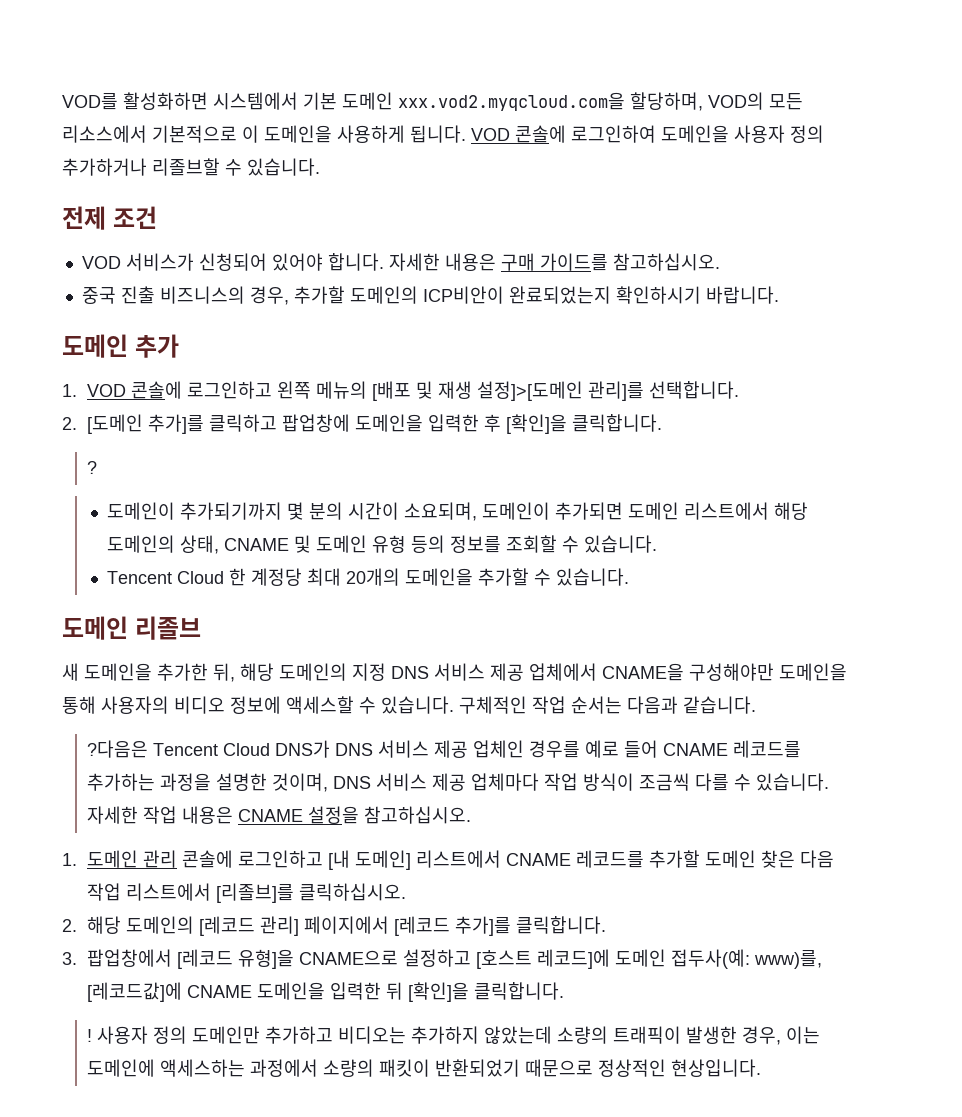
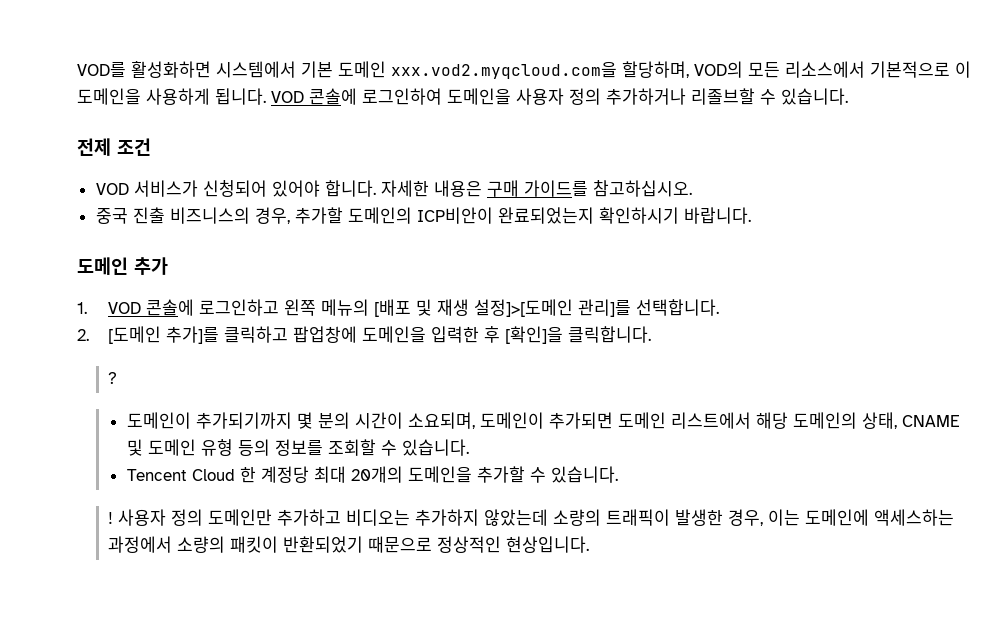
- 도메인 리졸브
- 새 도메인을 추가한 뒤, 해당 도메인의 지정 DNS 서비스 제공 업체에서 CNAME을 구성해야만 도메인을 통해 사용자의 비디오 정보에 액세스할 수 있습니다. 구체적인 작업 순서는 다음과 같습니다.
- ?다음은 Tencent Cloud DNS가 DNS 서비스 제공 업체인 경우를 예로 들어 CNAME 레코드를 추가하는 과정을 설명한 것이며, DNS 서비스 제공 업체마다 작업 방식이 조금씩 다를 수 있습니다. 자세한 작업 내용은 CNAME 설정을 참고하십시오.
- 1. 도메인 관리 콘솔에 로그인하고 [내 도메인] 리스트에서 CNAME 레코드를 추가할 도메인 찾은 다음 작업 리스트에서 [리졸브]를 클릭하십시오.
- 2. 해당 도메인의 [레코드 관리] 페이지에서 [레코드 추가]를 클릭합니다.
- 3. 팝업창에서 [레코드 유형]을 CNAME으로 설정하고 [호스트 레코드]에 도메인 접두사(예: www)를, [레코드값]에 CNAME 도메인을 입력한 뒤 [확인]을 클릭합니다.

